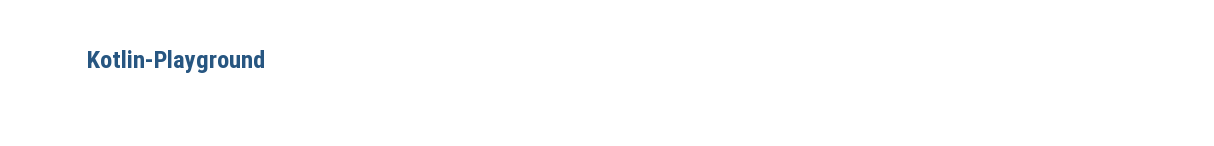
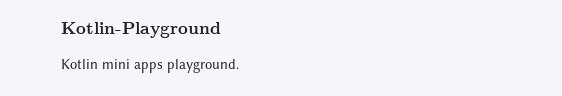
+ Kotlin mini apps playground.

